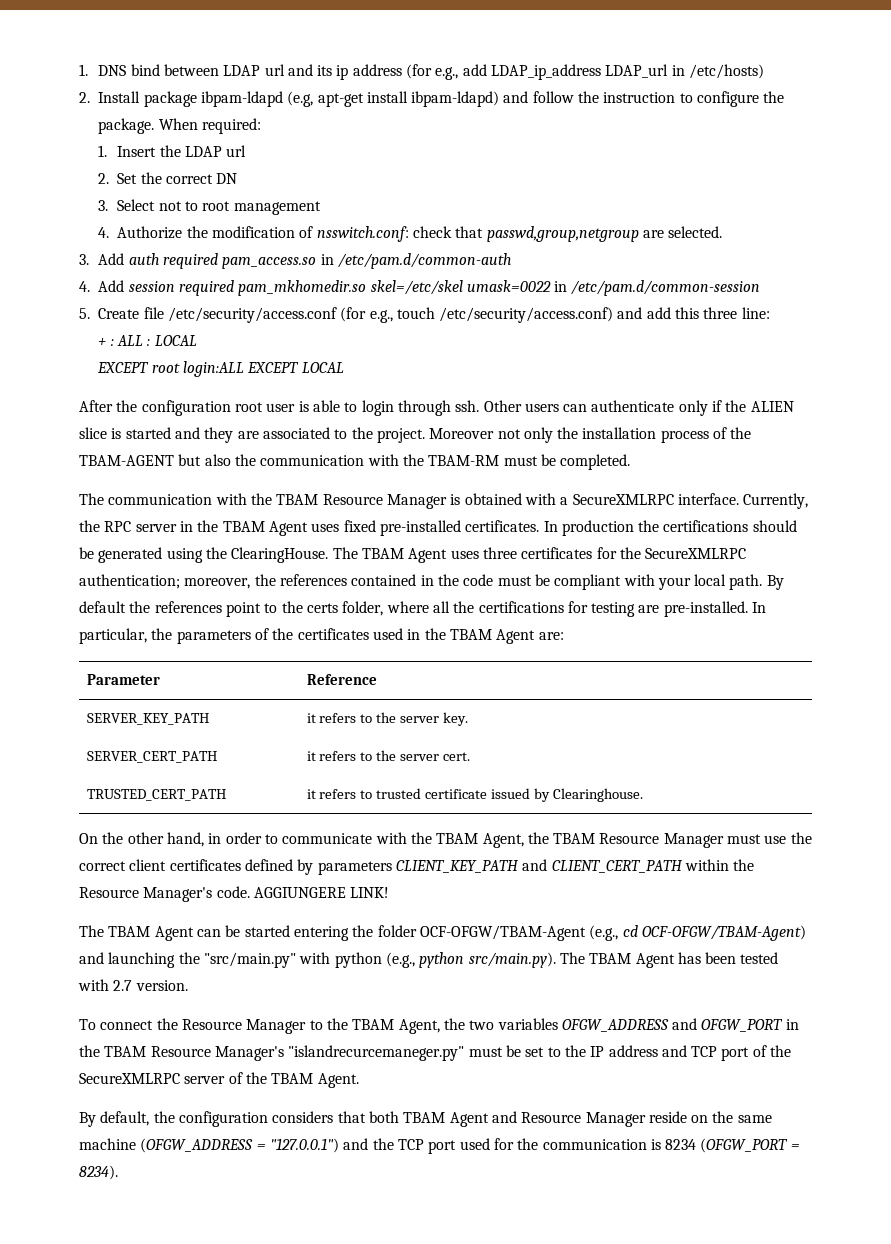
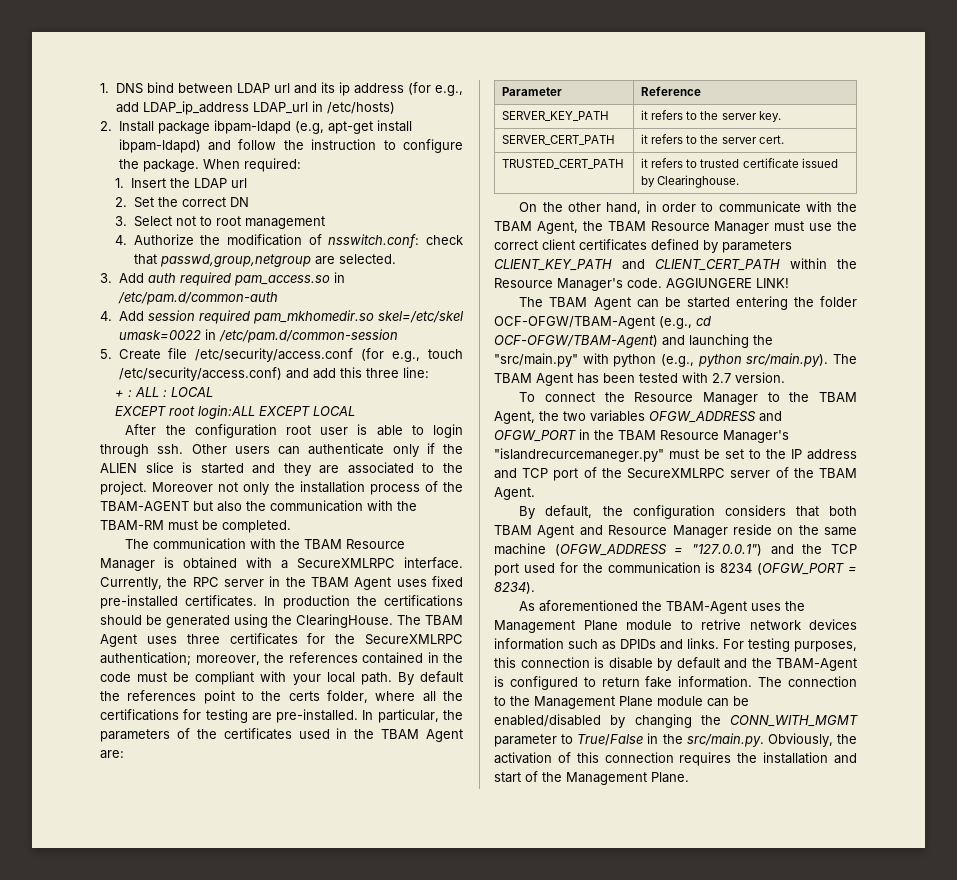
+ As aforementioned the TBAM-Agent uses the Management Plane module to retrive network devices information such as DPIDs and links. For testing purposes, this connection is disable by default and the TBAM-Agent is configured to return fake information. The connection to the Management Plane module can be enabled/disabled by changing the CONN_WITH_MGMT parameter to True/False in the src/main.py. Obviously, the activation of this connection requires the installation and start of the Management Plane.

